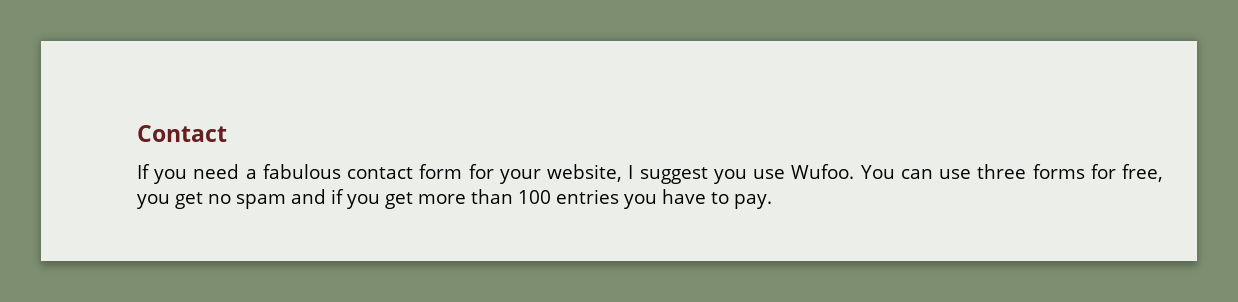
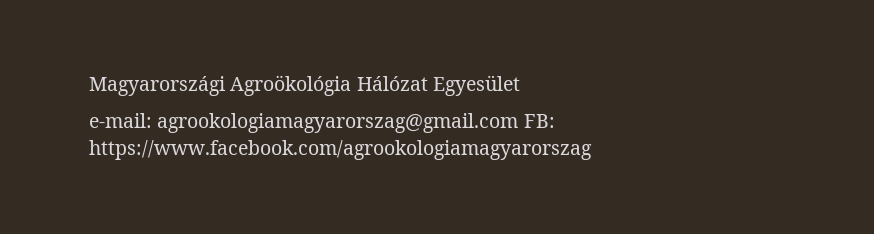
- Contact
- If you need a fabulous contact form for your website, I suggest you use Wufoo. You can use three forms for free, you get no spam and if you get more than 100 entries you have to pay.
+ Magyarországi Agroökológia Hálózat Egyesület
+ e-mail: agrookologiamagyarorszag@gmail.com FB: https://www.facebook.com/agrookologiamagyarorszag

